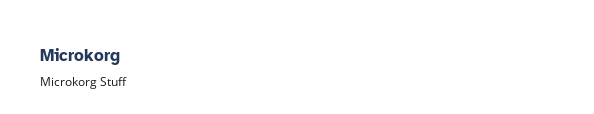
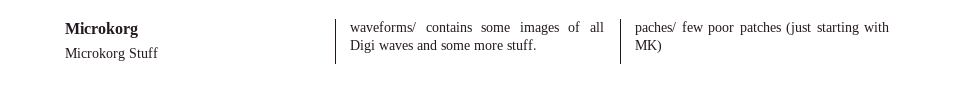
+ waveforms/ contains some images of all Digi waves and some more stuff.
+ paches/ few poor patches (just starting with MK)

